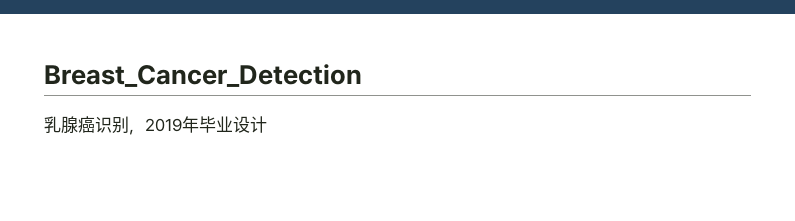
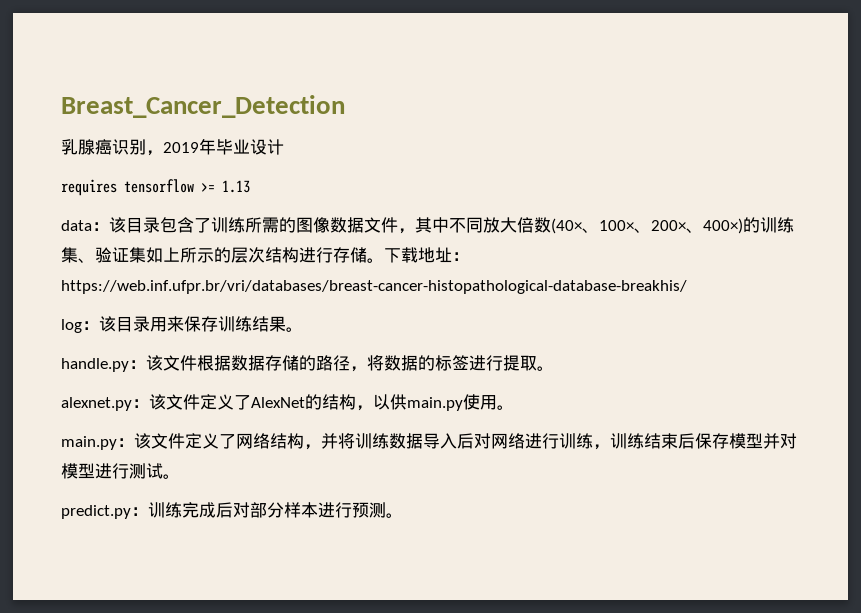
+ requires tensorflow >= 1.13
+ data：该目录包含了训练所需的图像数据文件，其中不同放大倍数(40×、100×、200×、400×)的训练集、验证集如上所示的层次结构进行存储。下载地址：https://web.inf.ufpr.br/vri/databases/breast-cancer-histopathological-database-breakhis/
+ log：该目录用来保存训练结果。
+ handle.py：该文件根据数据存储的路径，将数据的标签进行提取。
+ alexnet.py：该文件定义了AlexNet的结构，以供main.py使用。
+ main.py：该文件定义了网络结构，并将训练数据导入后对网络进行训练，训练结束后保存模型并对模型进行测试。
+ predict.py：训练完成后对部分样本进行预测。

